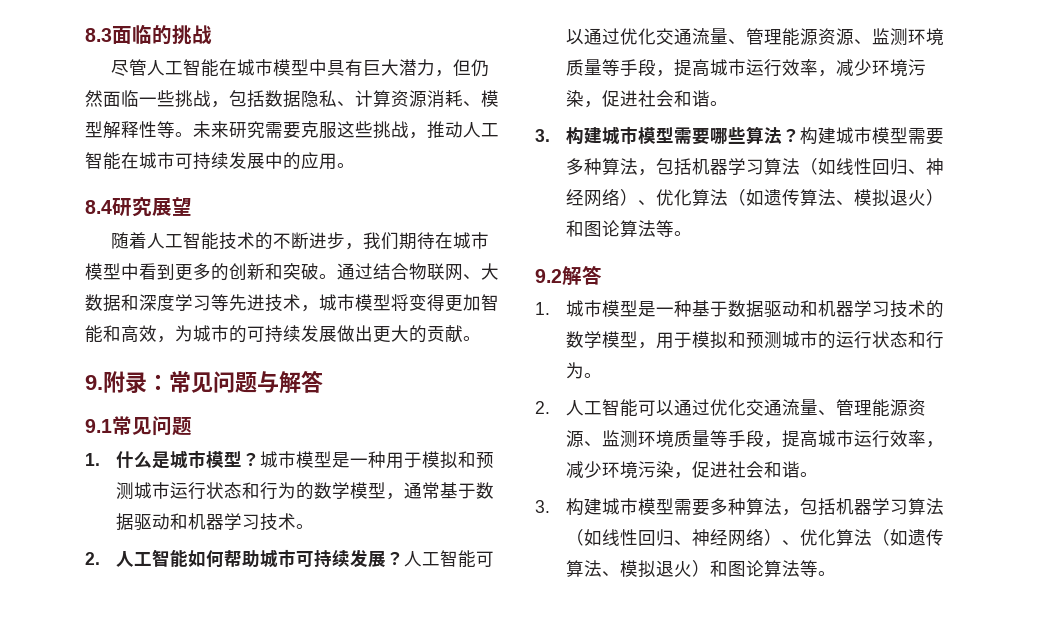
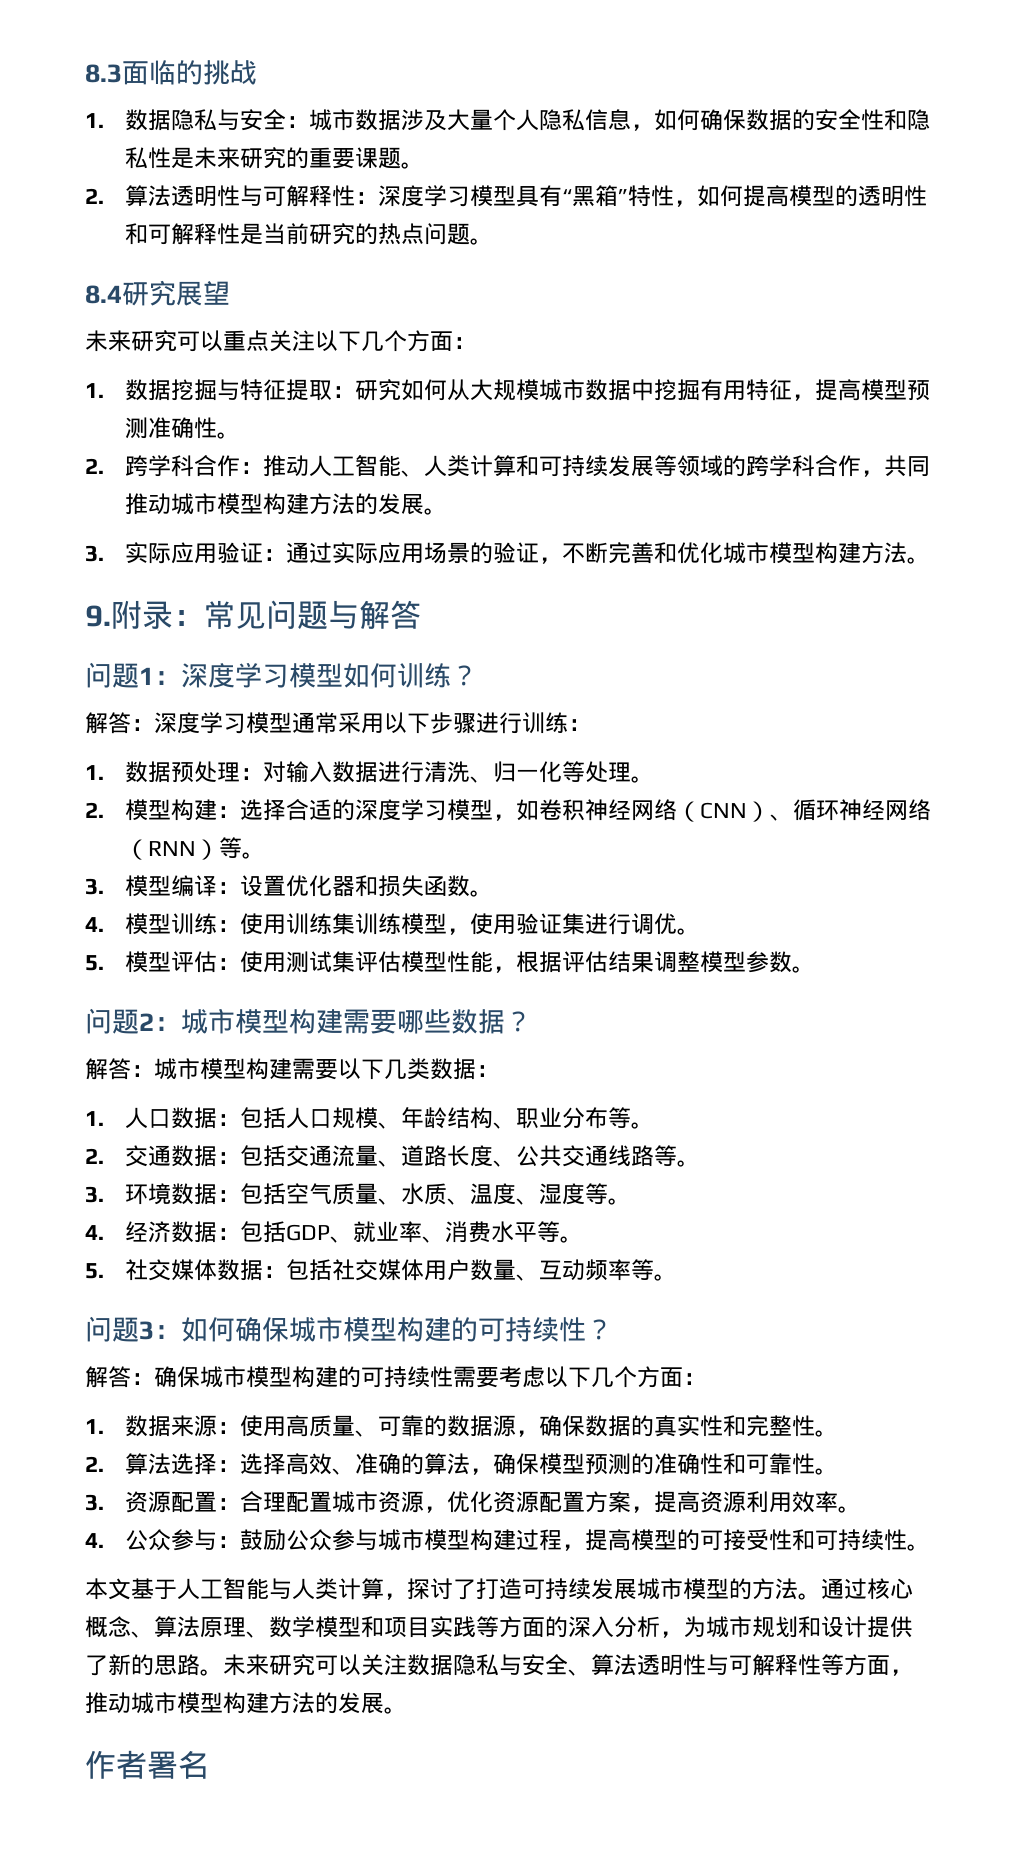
- 尽管人工智能在城市模型中具有巨大潜力，但仍然面临一些挑战，包括数据隐私、计算资源消耗、模型解释性等。未来研究需要克服这些挑战，推动人工智能在城市可持续发展中的应用。
+ 1.数据隐私与安全：城市数据涉及大量个人隐私信息，如何确保数据的安全性和隐私性是未来研究的重要课题。
+ 2.算法透明性与可解释性：深度学习模型具有“黑箱”特性，如何提高模型的透明性和可解释性是当前研究的热点问题。
  8.4研究展望
- 随着人工智能技术的不断进步，我们期待在城市模型中看到更多的创新和突破。通过结合物联网、大数据和深度学习等先进技术，城市模型将变得更加智能和高效，为城市的可持续发展做出更大的贡献。
+ 未来研究可以重点关注以下几个方面：
+ 1.数据挖掘与特征提取：研究如何从大规模城市数据中挖掘有用特征，提高模型预测准确性。
+ 2.跨学科合作：推动人工智能、人类计算和可持续发展等领域的跨学科合作，共同推动城市模型构建方法的发展。
+ 3.实际应用验证：通过实际应用场景的验证，不断完善和优化城市模型构建方法。
- 9.1常见问题
- 1.什么是城市模型？城市模型是一种用于模拟和预测城市运行状态和行为的数学模型，通常基于数据驱动和机器学习技术。
- 2.人工智能如何帮助城市可持续发展？人工智能可以通过优化交通流量、管理能源资源、监测环境质量等手段，提高城市运行效率，减少环境污染，促进社会和谐。
- 3.构建城市模型需要哪些算法？构建城市模型需要多种算法，包括机器学习算法（如线性回归、神经网络）、优化算法（如遗传算法、模拟退火）和图论算法等。
- 9.2解答
- 1.城市模型是一种基于数据驱动和机器学习技术的数学模型，用于模拟和预测城市的运行状态和行为。
- 2.人工智能可以通过优化交通流量、管理能源资源、监测环境质量等手段，提高城市运行效率，减少环境污染，促进社会和谐。
- 3.构建城市模型需要多种算法，包括机器学习算法（如线性回归、神经网络）、优化算法（如遗传算法、模拟退火）和图论算法等。
+ 问题1：深度学习模型如何训练？
+ 解答：深度学习模型通常采用以下步骤进行训练：
+ 1.数据预处理：对输入数据进行清洗、归一化等处理。
+ 2.模型构建：选择合适的深度学习模型，如卷积神经网络（CNN）、循环神经网络（RNN）等。
+ 3.模型编译：设置优化器和损失函数。
+ 4.模型训练：使用训练集训练模型，使用验证集进行调优。
+ 5.模型评估：使用测试集评估模型性能，根据评估结果调整模型参数。
+ 问题2：城市模型构建需要哪些数据？
+ 解答：城市模型构建需要以下几类数据：
+ 1.人口数据：包括人口规模、年龄结构、职业分布等。
+ 2.交通数据：包括交通流量、道路长度、公共交通线路等。
+ 3.环境数据：包括空气质量、水质、温度、湿度等。
+ 4.经济数据：包括GDP、就业率、消费水平等。
+ 5.社交媒体数据：包括社交媒体用户数量、互动频率等。
+ 问题3：如何确保城市模型构建的可持续性？
+ 解答：确保城市模型构建的可持续性需要考虑以下几个方面：
+ 1.数据来源：使用高质量、可靠的数据源，确保数据的真实性和完整性。
+ 2.算法选择：选择高效、准确的算法，确保模型预测的准确性和可靠性。
+ 3.资源配置：合理配置城市资源，优化资源配置方案，提高资源利用效率。
+ 4.公众参与：鼓励公众参与城市模型构建过程，提高模型的可接受性和可持续性。
+ 本文基于人工智能与人类计算，探讨了打造可持续发展城市模型的方法。通过核心概念、算法原理、数学模型和项目实践等方面的深入分析，为城市规划和设计提供了新的思路。未来研究可以关注数据隐私与安全、算法透明性与可解释性等方面，推动城市模型构建方法的发展。
+ 作者署名

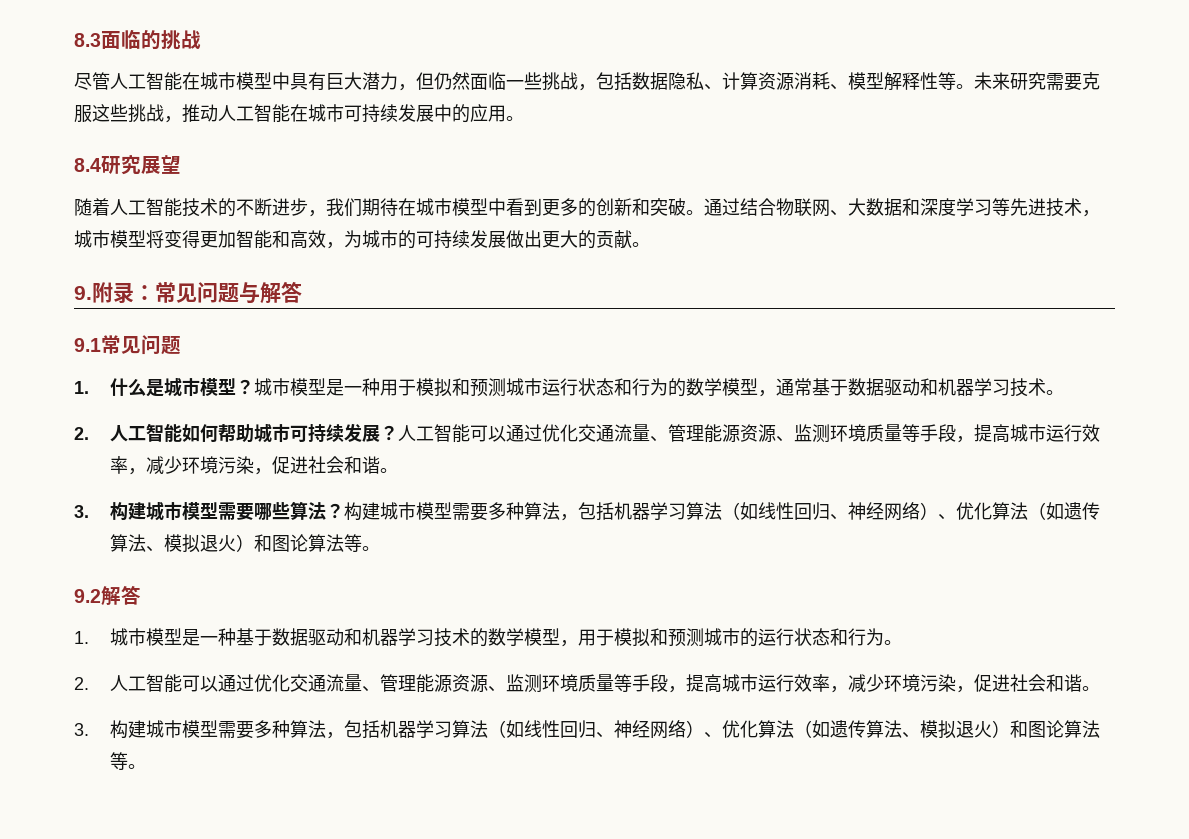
- 1.数据隐私与安全：城市数据涉及大量个人隐私信息，如何确保数据的安全性和隐私性是未来研究的重要课题。
- 2.算法透明性与可解释性：深度学习模型具有“黑箱”特性，如何提高模型的透明性和可解释性是当前研究的热点问题。
+ 尽管人工智能在城市模型中具有巨大潜力，但仍然面临一些挑战，包括数据隐私、计算资源消耗、模型解释性等。未来研究需要克服这些挑战，推动人工智能在城市可持续发展中的应用。
  8.4研究展望
- 未来研究可以重点关注以下几个方面：
- 1.数据挖掘与特征提取：研究如何从大规模城市数据中挖掘有用特征，提高模型预测准确性。
- 2.跨学科合作：推动人工智能、人类计算和可持续发展等领域的跨学科合作，共同推动城市模型构建方法的发展。
- 3.实际应用验证：通过实际应用场景的验证，不断完善和优化城市模型构建方法。
+ 随着人工智能技术的不断进步，我们期待在城市模型中看到更多的创新和突破。通过结合物联网、大数据和深度学习等先进技术，城市模型将变得更加智能和高效，为城市的可持续发展做出更大的贡献。
- 问题1：深度学习模型如何训练？
- 解答：深度学习模型通常采用以下步骤进行训练：
- 1.数据预处理：对输入数据进行清洗、归一化等处理。
- 2.模型构建：选择合适的深度学习模型，如卷积神经网络（CNN）、循环神经网络（RNN）等。
- 3.模型编译：设置优化器和损失函数。
- 4.模型训练：使用训练集训练模型，使用验证集进行调优。
- 5.模型评估：使用测试集评估模型性能，根据评估结果调整模型参数。
- 问题2：城市模型构建需要哪些数据？
- 解答：城市模型构建需要以下几类数据：
- 1.人口数据：包括人口规模、年龄结构、职业分布等。
- 2.交通数据：包括交通流量、道路长度、公共交通线路等。
- 3.环境数据：包括空气质量、水质、温度、湿度等。
- 4.经济数据：包括GDP、就业率、消费水平等。
- 5.社交媒体数据：包括社交媒体用户数量、互动频率等。
- 问题3：如何确保城市模型构建的可持续性？
- 解答：确保城市模型构建的可持续性需要考虑以下几个方面：
- 1.数据来源：使用高质量、可靠的数据源，确保数据的真实性和完整性。
- 2.算法选择：选择高效、准确的算法，确保模型预测的准确性和可靠性。
- 3.资源配置：合理配置城市资源，优化资源配置方案，提高资源利用效率。
- 4.公众参与：鼓励公众参与城市模型构建过程，提高模型的可接受性和可持续性。
- 本文基于人工智能与人类计算，探讨了打造可持续发展城市模型的方法。通过核心概念、算法原理、数学模型和项目实践等方面的深入分析，为城市规划和设计提供了新的思路。未来研究可以关注数据隐私与安全、算法透明性与可解释性等方面，推动城市模型构建方法的发展。
- 作者署名
+ 9.1常见问题
+ 1.什么是城市模型？城市模型是一种用于模拟和预测城市运行状态和行为的数学模型，通常基于数据驱动和机器学习技术。
+ 2.人工智能如何帮助城市可持续发展？人工智能可以通过优化交通流量、管理能源资源、监测环境质量等手段，提高城市运行效率，减少环境污染，促进社会和谐。
+ 3.构建城市模型需要哪些算法？构建城市模型需要多种算法，包括机器学习算法（如线性回归、神经网络）、优化算法（如遗传算法、模拟退火）和图论算法等。
+ 9.2解答
+ 1.城市模型是一种基于数据驱动和机器学习技术的数学模型，用于模拟和预测城市的运行状态和行为。
+ 2.人工智能可以通过优化交通流量、管理能源资源、监测环境质量等手段，提高城市运行效率，减少环境污染，促进社会和谐。
+ 3.构建城市模型需要多种算法，包括机器学习算法（如线性回归、神经网络）、优化算法（如遗传算法、模拟退火）和图论算法等。

